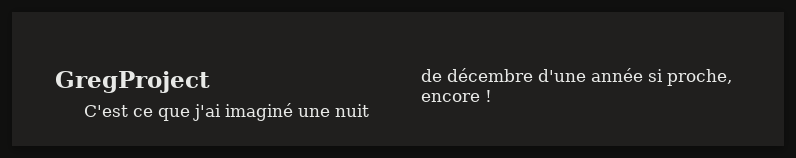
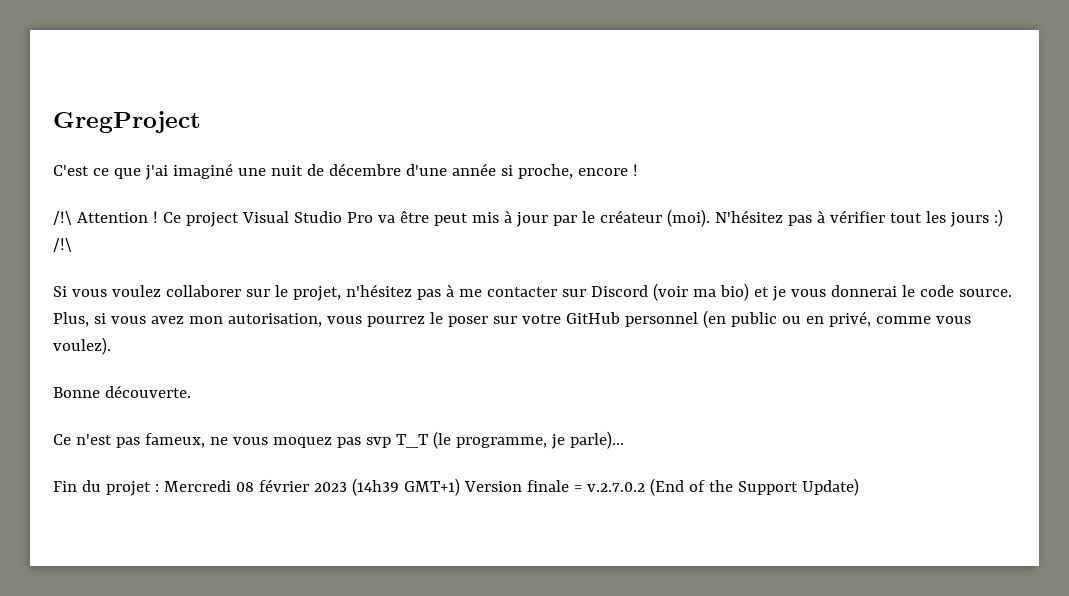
+ /!\ Attention ! Ce project Visual Studio Pro va être peut mis à jour par le créateur (moi). N'hésitez pas à vérifier tout les jours :) /!\
+ Si vous voulez collaborer sur le projet, n'hésitez pas à me contacter sur Discord (voir ma bio) et je vous donnerai le code source. Plus, si vous avez mon autorisation, vous pourrez le poser sur votre GitHub personnel (en public ou en privé, comme vous voulez).
+ Bonne découverte.
+ Ce n'est pas fameux, ne vous moquez pas svp T_T (le programme, je parle)...
+ Fin du projet : Mercredi 08 février 2023 (14h39 GMT+1) Version finale = v.2.7.0.2 (End of the Support Update)

